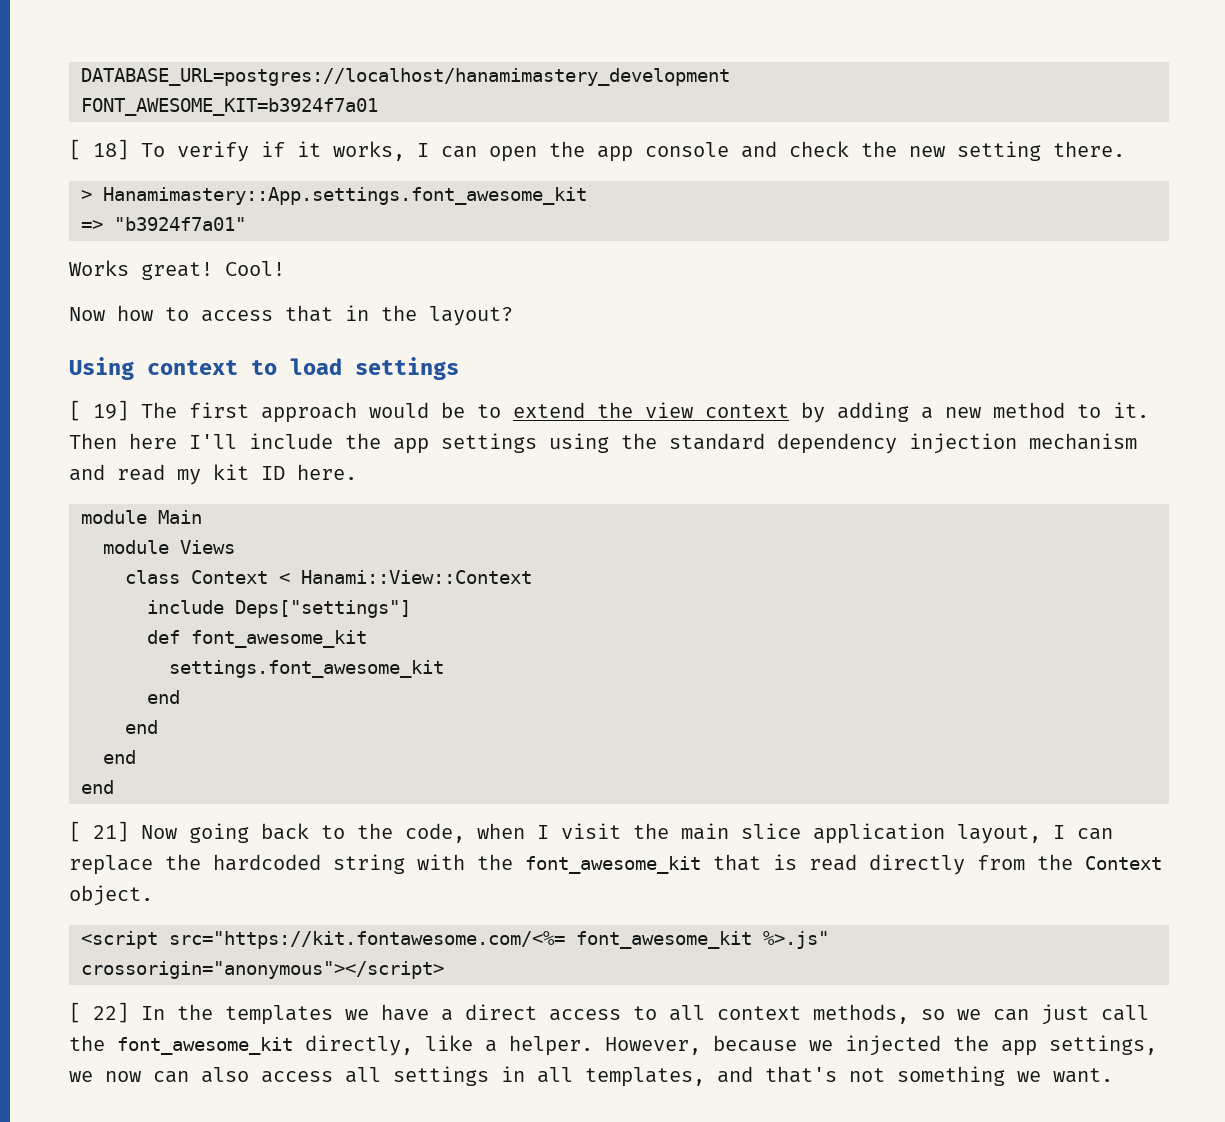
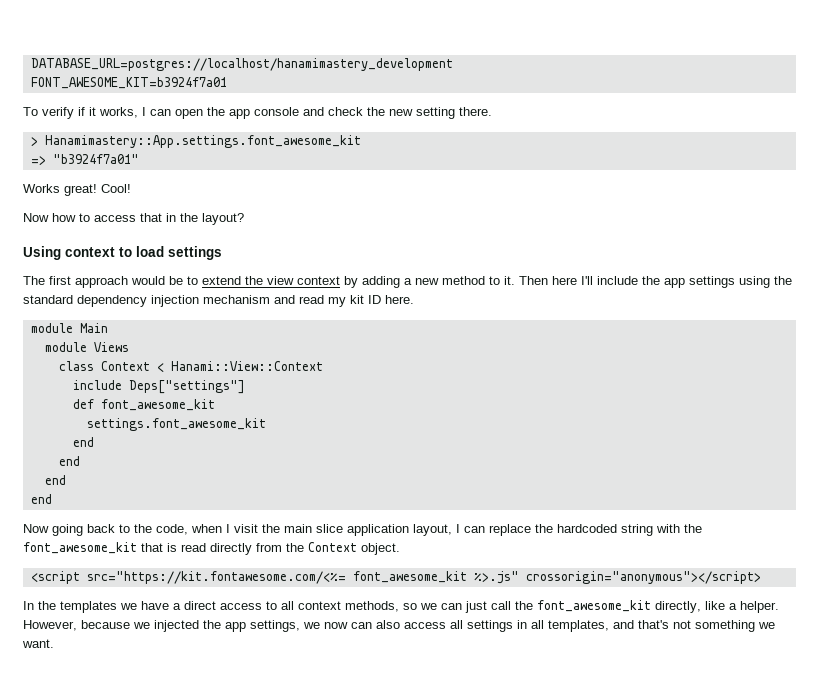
- [ 18] To verify if it works, I can open the app console and check the new setting there.
+ To verify if it works, I can open the app console and check the new setting there.
- [ 19] The first approach would be to extend the view context by adding a new method to it.
+ The first approach would be to extend the view context by adding a new method to it.
- [ 21] Now going back to the code, when I visit the main slice application layout, I can replace the hardcoded string with the font_awesome_kit that is read directly from the Context object.
+ Now going back to the code, when I visit the main slice application layout, I can replace the hardcoded string with the font_awesome_kit that is read directly from the Context object.
- [ 22] In the templates we have a direct access to all context methods, so we can just call the font_awesome_kit directly, like a helper.
+ In the templates we have a direct access to all context methods, so we can just call the font_awesome_kit directly, like a helper.

